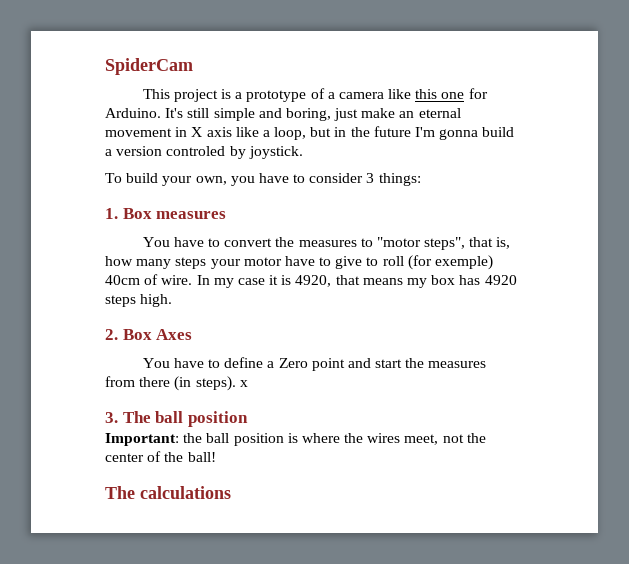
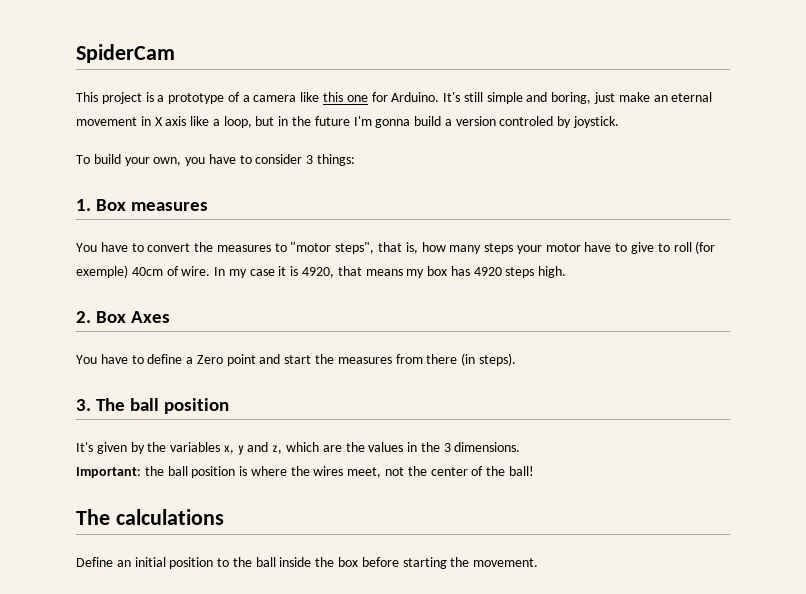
- You have to define a Zero point and start the measures from there (in steps). x
+ You have to define a Zero point and start the measures from there (in steps).
+ It's given by the variables x, y and z, which are the values in the 3 dimensions.
+ Define an initial position to the ball inside the box before starting the movement.

